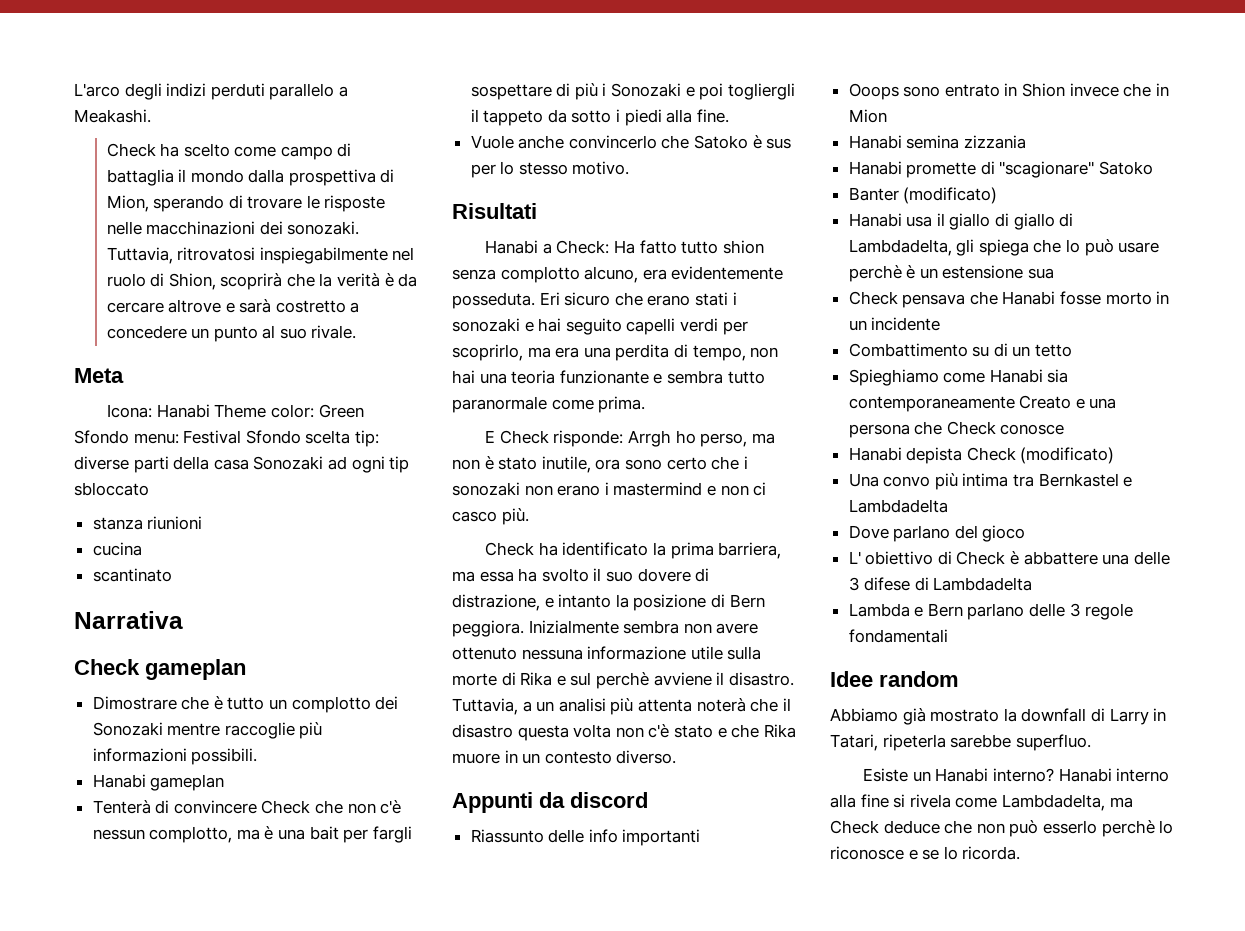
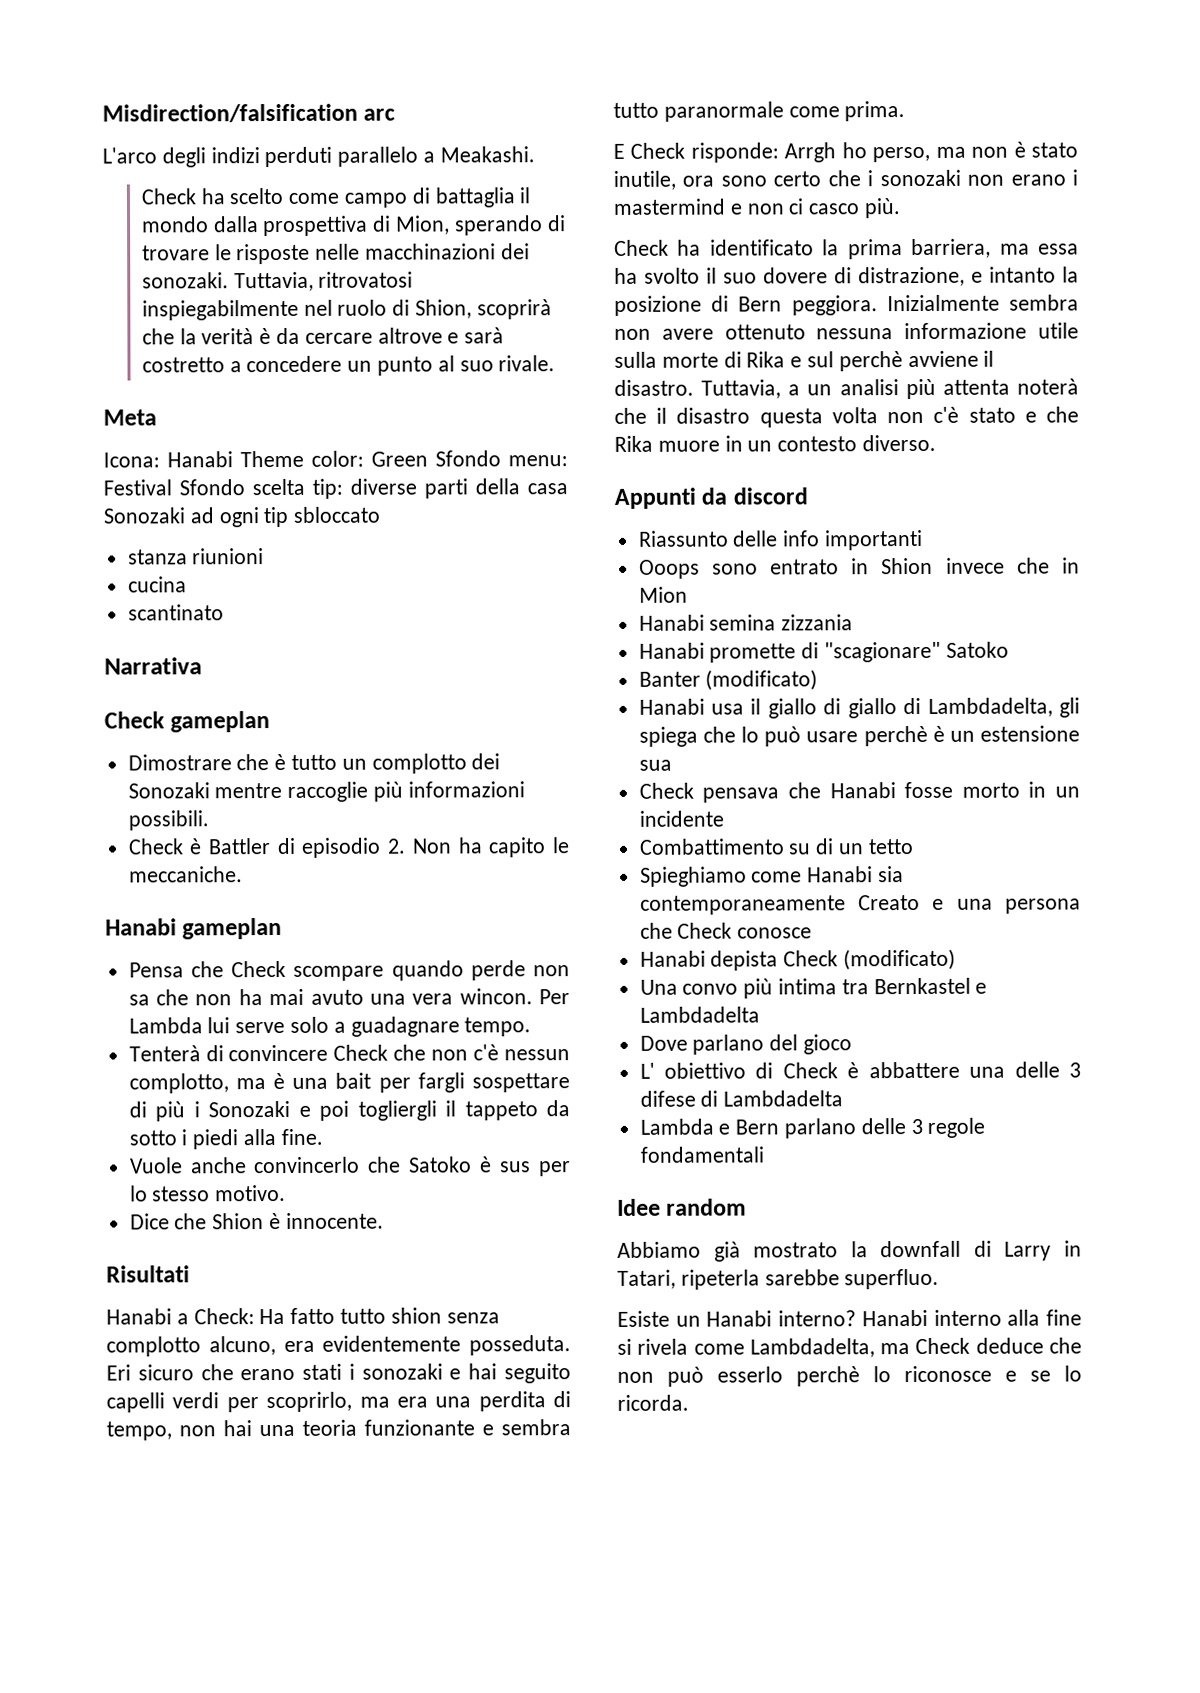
+ Misdirection/falsification arc
+ Check è Battler di episodio 2. Non ha capito le meccaniche.
  Hanabi gameplan
+ Pensa che Check scompare quando perde non sa che non ha mai avuto una vera wincon. Per Lambda lui serve solo a guadagnare tempo.
+ Dice che Shion è innocente.

